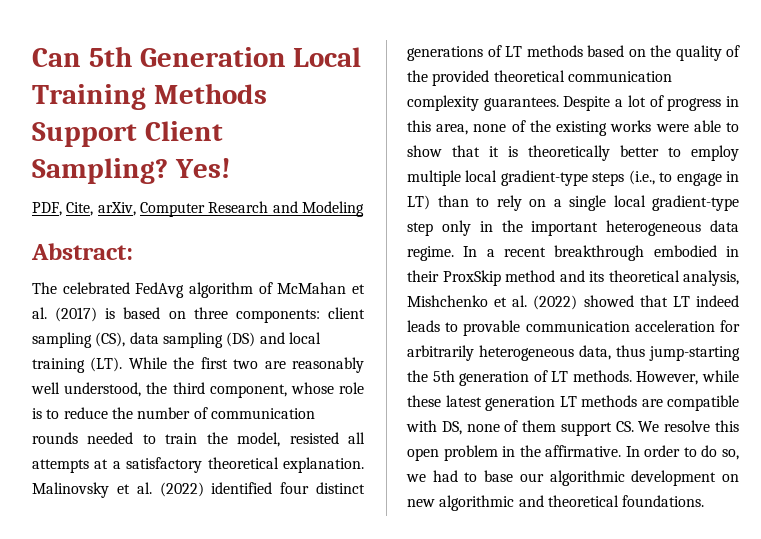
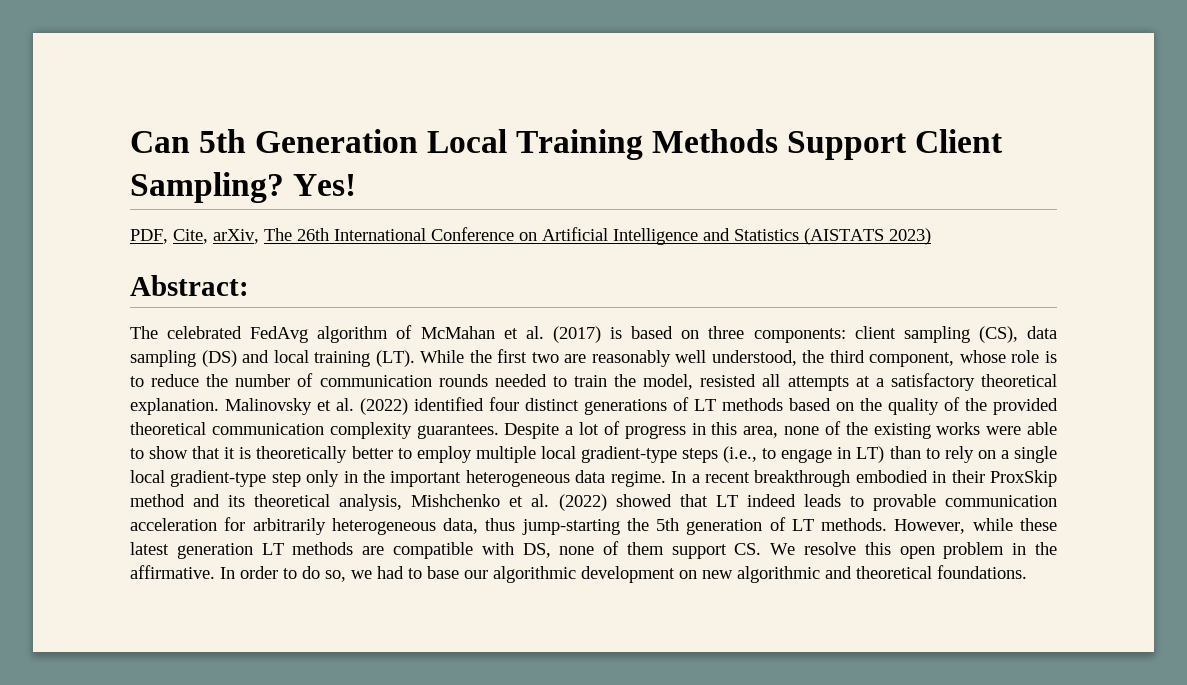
- PDF, Cite, arXiv, Computer Research and Modeling
+ PDF, Cite, arXiv, The 26th International Conference on Artificial Intelligence and Statistics (AISTATS 2023)

